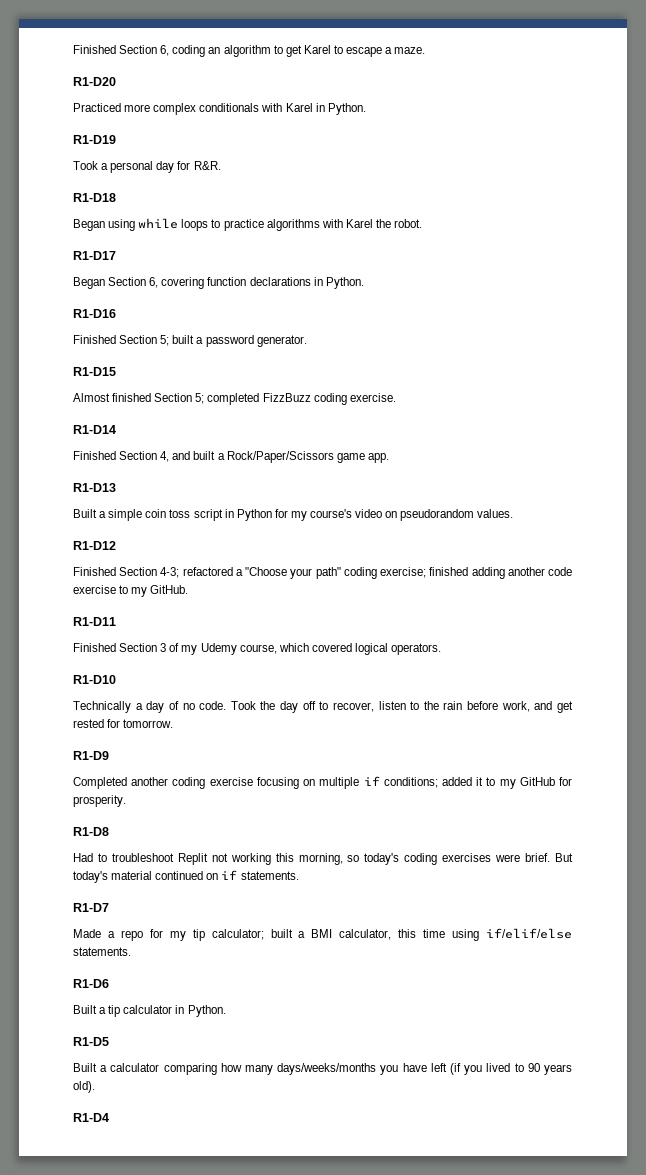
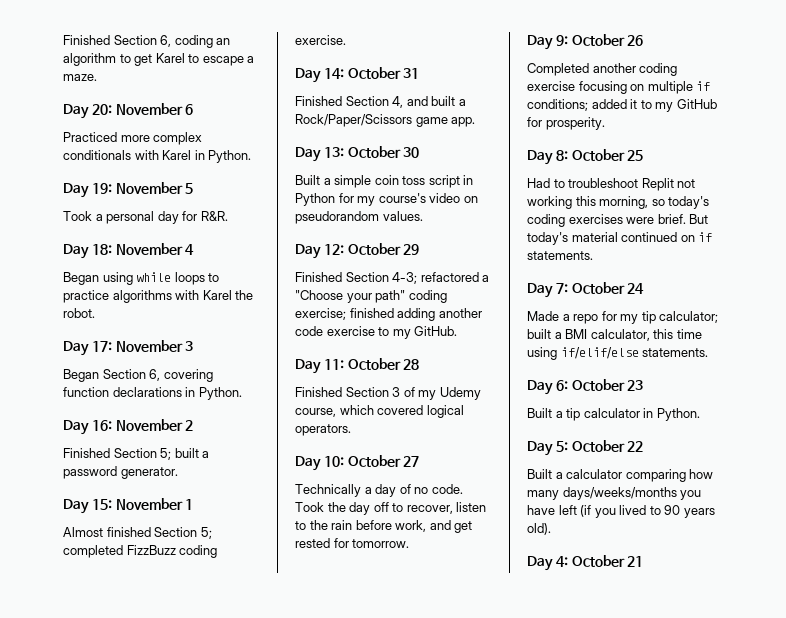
- R1-D20
+ Day 20: November 6
- R1-D19
+ Day 19: November 5
- R1-D18
+ Day 18: November 4
- R1-D17
+ Day 17: November 3
- R1-D16
+ Day 16: November 2
- R1-D15
+ Day 15: November 1
- R1-D14
+ Day 14: October 31
- R1-D13
+ Day 13: October 30
- R1-D12
+ Day 12: October 29
- R1-D11
+ Day 11: October 28
- R1-D10
+ Day 10: October 27
- R1-D9
+ Day 9: October 26
- R1-D8
+ Day 8: October 25
- R1-D7
+ Day 7: October 24
- R1-D6
+ Day 6: October 23
- R1-D5
+ Day 5: October 22
- R1-D4
+ Day 4: October 21

